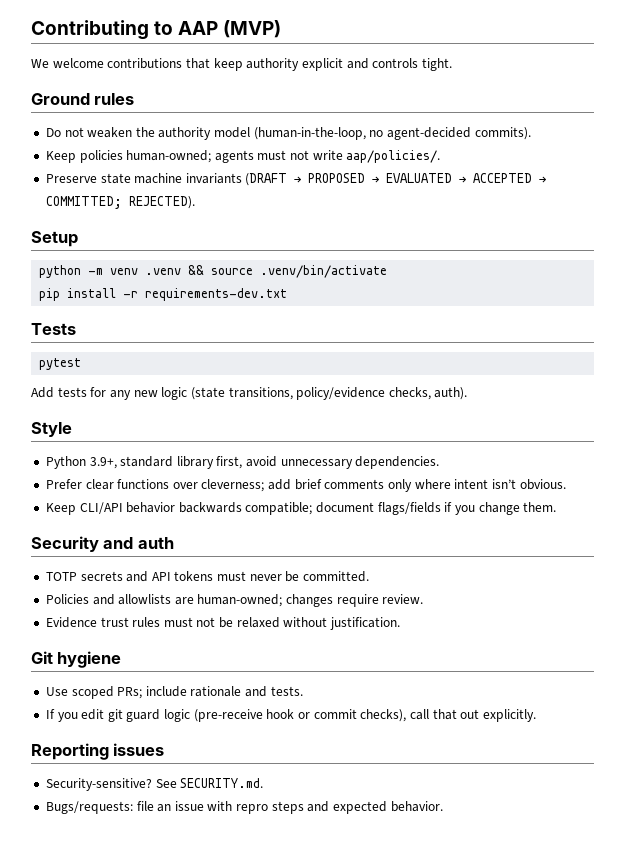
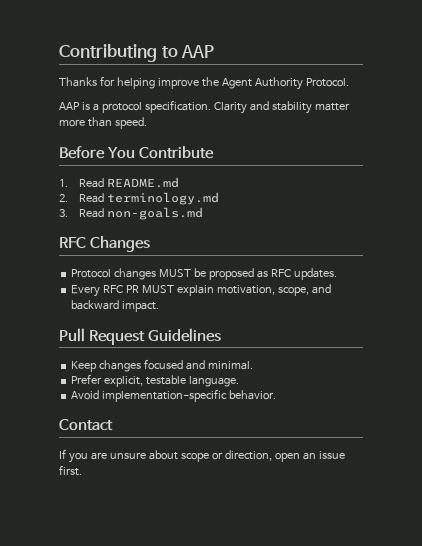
- Contributing to AAP (MVP)
- We welcome contributions that keep authority explicit and controls tight.
- Ground rules
- Do not weaken the authority model (human-in-the-loop, no agent-decided commits).
- Keep policies human-owned; agents must not write aap/policies/.
- Preserve state machine invariants (DRAFT → PROPOSED → EVALUATED → ACCEPTED → COMMITTED; REJECTED).
- Setup
- python -m venv .venv && source .venv/bin/activate
- pip install -r requirements-dev.txt
- Tests
- pytest
- Add tests for any new logic (state transitions, policy/evidence checks, auth).
- Style
- Python 3.9+, standard library first, avoid unnecessary dependencies.
- Prefer clear functions over cleverness; add brief comments only where intent isn’t obvious.
- Keep CLI/API behavior backwards compatible; document flags/fields if you change them.
- Security and auth
- TOTP secrets and API tokens must never be committed.
- Policies and allowlists are human-owned; changes require review.
- Evidence trust rules must not be relaxed without justification.
- Git hygiene
- Use scoped PRs; include rationale and tests.
- If you edit git guard logic (pre-receive hook or commit checks), call that out explicitly.
- Reporting issues
- Security-sensitive? See SECURITY.md.
- Bugs/requests: file an issue with repro steps and expected behavior.
+ Contributing to AAP
+ Thanks for helping improve the Agent Authority Protocol.
+ AAP is a protocol specification. Clarity and stability matter more than speed.
+ Before You Contribute
+ 1. Read README.md
+ 2. Read terminology.md
+ 3. Read non-goals.md
+ RFC Changes
+ Protocol changes MUST be proposed as RFC updates.
+ Every RFC PR MUST explain motivation, scope, and backward impact.
+ Pull Request Guidelines
+ Keep changes focused and minimal.
+ Prefer explicit, testable language.
+ Avoid implementation-specific behavior.
+ Contact
+ If you are unsure about scope or direction, open an issue first.

